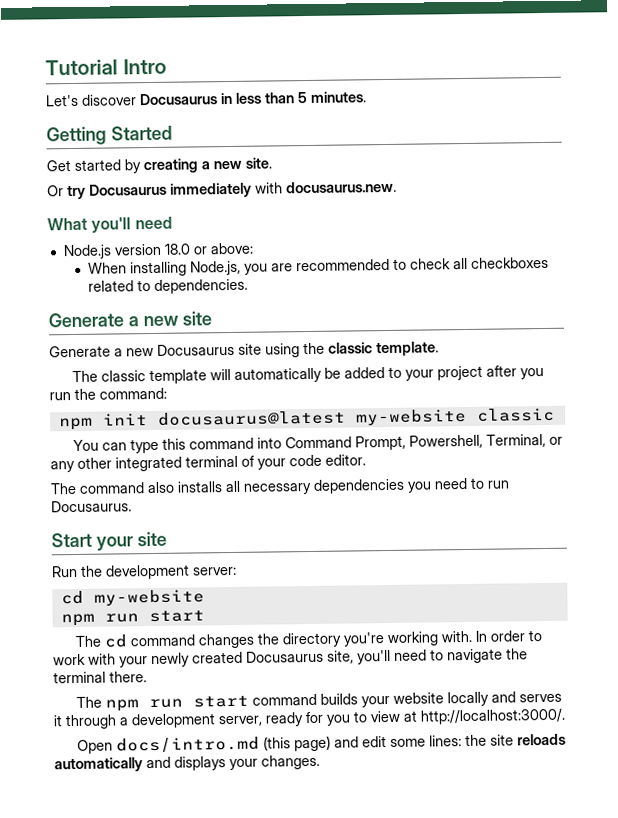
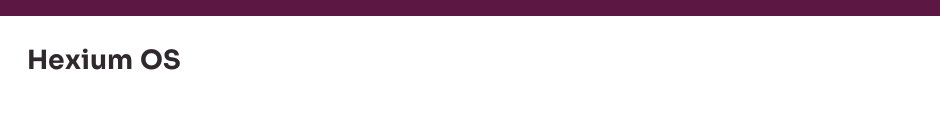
- Tutorial Intro
- Let's discover Docusaurus in less than 5 minutes.
- Getting Started
- Get started by creating a new site.
- Or try Docusaurus immediately with docusaurus.new.
- What you'll need
- Node.js version 18.0 or above:
- When installing Node.js, you are recommended to check all checkboxes related to dependencies.
- Generate a new site
- Generate a new Docusaurus site using the classic template.
- The classic template will automatically be added to your project after you run the command:
- npm init docusaurus@latest my-website classic
- You can type this command into Command Prompt, Powershell, Terminal, or any other integrated terminal of your code editor.
- The command also installs all necessary dependencies you need to run Docusaurus.
- Start your site
- Run the development server:
- cd my-website
- npm run start
- The cd command changes the directory you're working with. In order to work with your newly created Docusaurus site, you'll need to navigate the terminal there.
- The npm run start command builds your website locally and serves it through a development server, ready for you to view at http://localhost:3000/.
- Open docs/intro.md (this page) and edit some lines: the site reloads automatically and displays your changes.
+ Hexium OS

